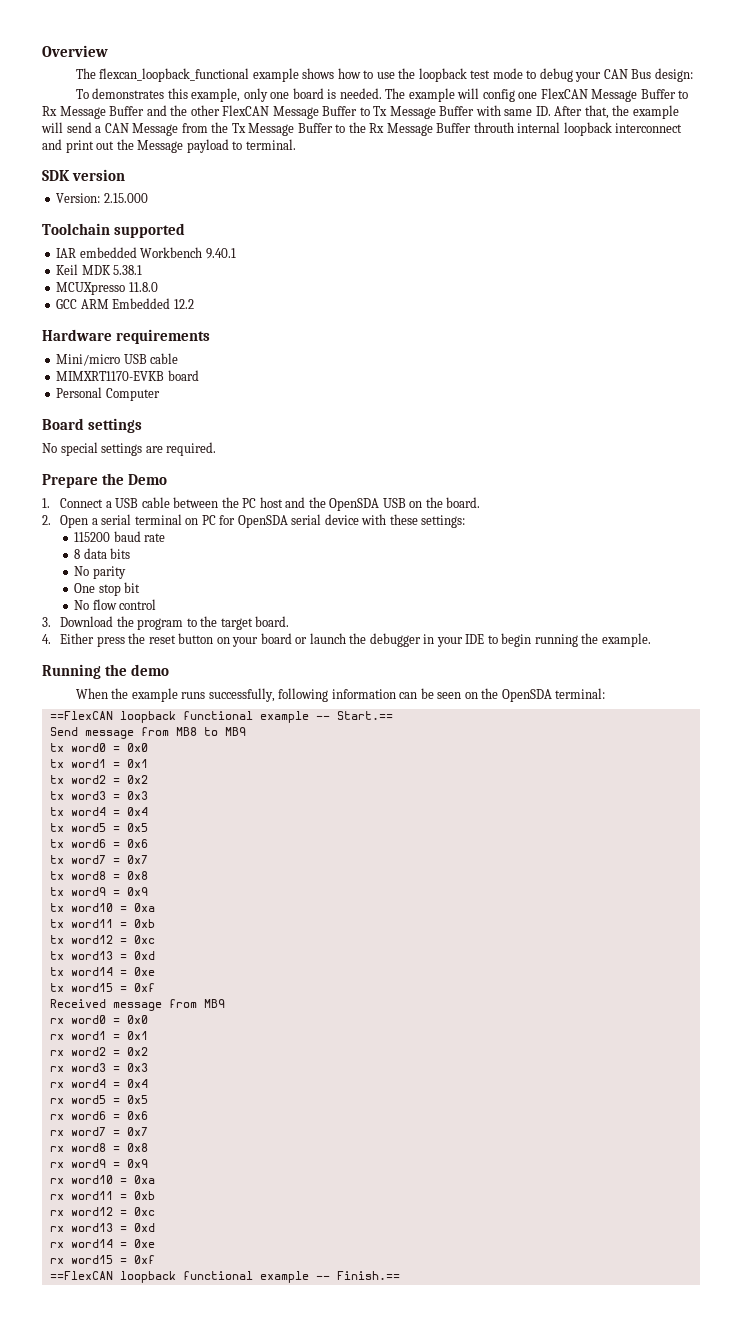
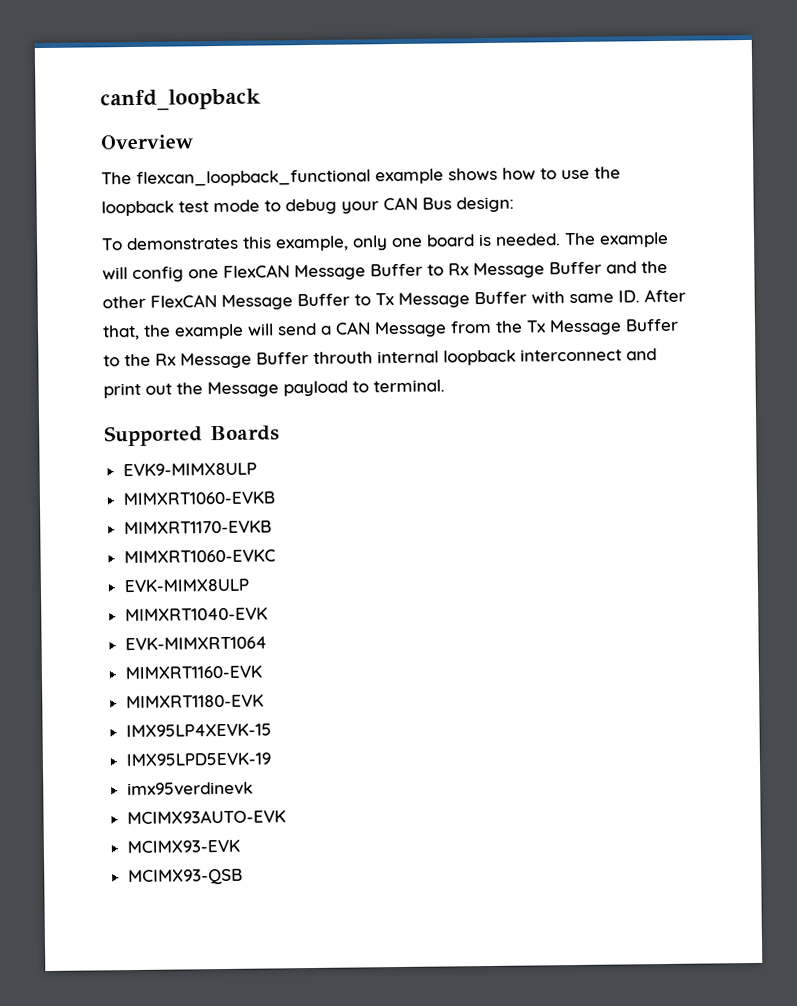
+ canfd_loopback
- SDK version
- Version: 2.15.000
- Toolchain supported
- IAR embedded Workbench 9.40.1
- Keil MDK 5.38.1
- MCUXpresso 11.8.0
- GCC ARM Embedded 12.2
- Hardware requirements
- Mini/micro USB cable
- MIMXRT1170-EVKB board
- Personal Computer
- Board settings
- No special settings are required.
- Prepare the Demo
- 1. Connect a USB cable between the PC host and the OpenSDA USB on the board.
- 2. Open a serial terminal on PC for OpenSDA serial device with these settings:
- 115200 baud rate
- 8 data bits
- No parity
- One stop bit
- No flow control
- 3. Download the program to the target board.
- 4. Either press the reset button on your board or launch the debugger in your IDE to begin running the example.
- Running the demo
- When the example runs successfully, following information can be seen on the OpenSDA terminal:
- ==FlexCAN loopback functional example -- Start.==
- Send message from MB8 to MB9
- tx word0 = 0x0
- tx word1 = 0x1
- tx word2 = 0x2
- tx word3 = 0x3
- tx word4 = 0x4
- tx word5 = 0x5
- tx word6 = 0x6
- tx word7 = 0x7
- tx word8 = 0x8
- tx word9 = 0x9
- tx word10 = 0xa
- tx word11 = 0xb
- tx word12 = 0xc
- tx word13 = 0xd
- tx word14 = 0xe
- tx word15 = 0xf
- Received message from MB9
- rx word0 = 0x0
- rx word1 = 0x1
- rx word2 = 0x2
- rx word3 = 0x3
- rx word4 = 0x4
- rx word5 = 0x5
- rx word6 = 0x6
- rx word7 = 0x7
- rx word8 = 0x8
- rx word9 = 0x9
- rx word10 = 0xa
- rx word11 = 0xb
- rx word12 = 0xc
- rx word13 = 0xd
- rx word14 = 0xe
- rx word15 = 0xf
- ==FlexCAN loopback functional example -- Finish.==
+ Supported Boards
+ EVK9-MIMX8ULP
+ MIMXRT1060-EVKB
+ MIMXRT1170-EVKB
+ MIMXRT1060-EVKC
+ EVK-MIMX8ULP
+ MIMXRT1040-EVK
+ EVK-MIMXRT1064
+ MIMXRT1160-EVK
+ MIMXRT1180-EVK
+ IMX95LP4XEVK-15
+ IMX95LPD5EVK-19
+ imx95verdinevk
+ MCIMX93AUTO-EVK
+ MCIMX93-EVK
+ MCIMX93-QSB

